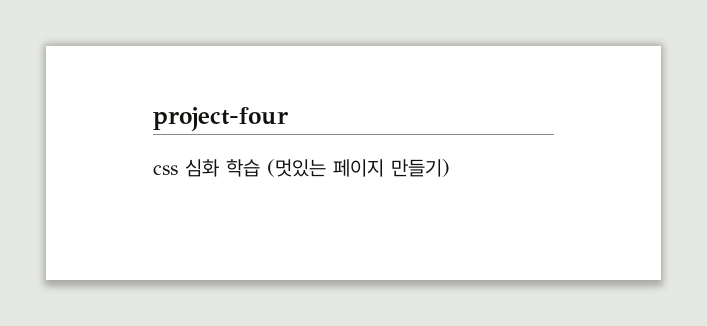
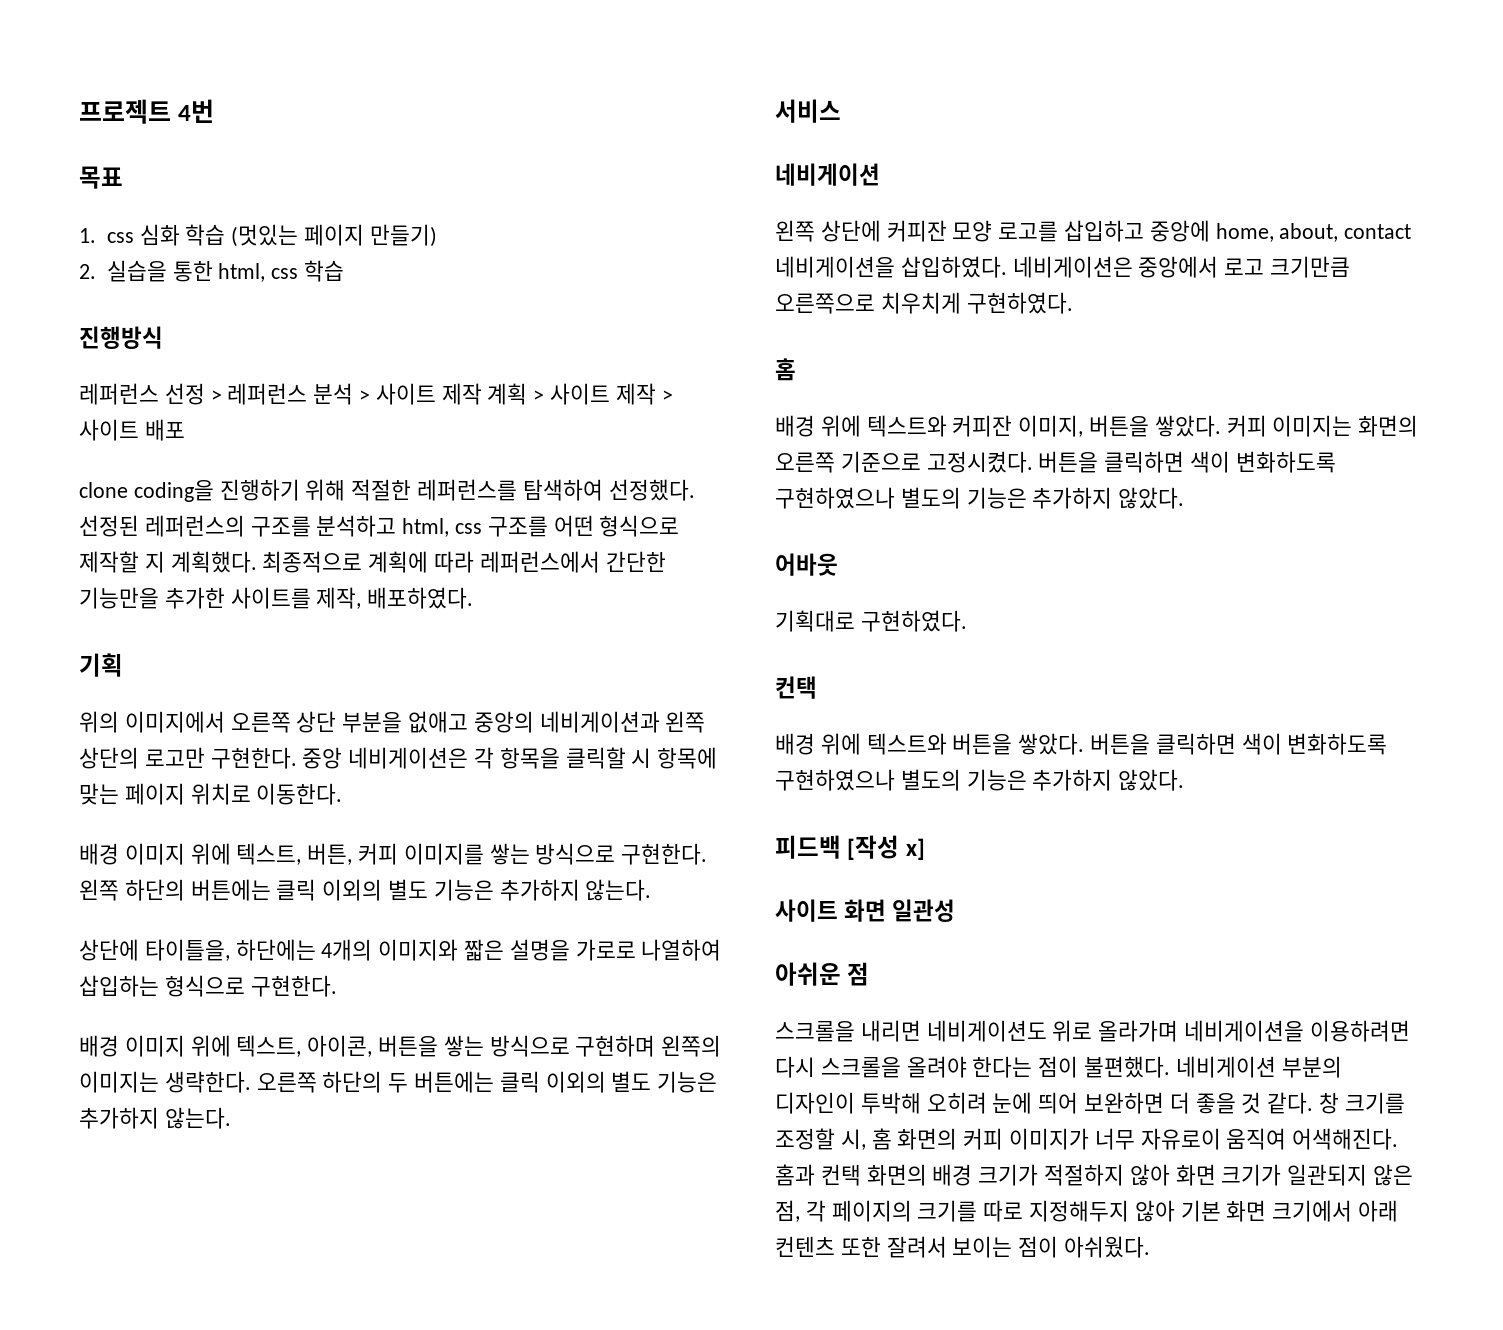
- project-four
- css 심화 학습 (멋있는 페이지 만들기)
+ 프로젝트 4번
+ 목표
+ 1. css 심화 학습 (멋있는 페이지 만들기)
+ 2. 실습을 통한 html, css 학습
+ 진행방식
+ 레퍼런스 선정 > 레퍼런스 분석 > 사이트 제작 계획 > 사이트 제작 > 사이트 배포
+ clone coding을 진행하기 위해 적절한 레퍼런스를 탐색하여 선정했다. 선정된 레퍼런스의 구조를 분석하고 html, css 구조를 어떤 형식으로 제작할 지 계획했다. 최종적으로 계획에 따라 레퍼런스에서 간단한 기능만을 추가한 사이트를 제작, 배포하였다.
+ 기획
+ 위의 이미지에서 오른쪽 상단 부분을 없애고 중앙의 네비게이션과 왼쪽 상단의 로고만 구현한다. 중앙 네비게이션은 각 항목을 클릭할 시 항목에 맞는 페이지 위치로 이동한다.
+ 배경 이미지 위에 텍스트, 버튼, 커피 이미지를 쌓는 방식으로 구현한다. 왼쪽 하단의 버튼에는 클릭 이외의 별도 기능은 추가하지 않는다.
+ 상단에 타이틀을, 하단에는 4개의 이미지와 짧은 설명을 가로로 나열하여 삽입하는 형식으로 구현한다.
+ 배경 이미지 위에 텍스트, 아이콘, 버튼을 쌓는 방식으로 구현하며 왼쪽의 이미지는 생략한다. 오른쪽 하단의 두 버튼에는 클릭 이외의 별도 기능은 추가하지 않는다.
+ 서비스
+ 네비게이션
+ 왼쪽 상단에 커피잔 모양 로고를 삽입하고 중앙에 home, about, contact 네비게이션을 삽입하였다. 네비게이션은 중앙에서 로고 크기만큼 오른쪽으로 치우치게 구현하였다.
+ 홈
+ 배경 위에 텍스트와 커피잔 이미지, 버튼을 쌓았다. 커피 이미지는 화면의 오른쪽 기준으로 고정시켰다. 버튼을 클릭하면 색이 변화하도록 구현하였으나 별도의 기능은 추가하지 않았다.
+ 어바웃
+ 기획대로 구현하였다.
+ 컨택
+ 배경 위에 텍스트와 버튼을 쌓았다. 버튼을 클릭하면 색이 변화하도록 구현하였으나 별도의 기능은 추가하지 않았다.
+ 피드백 [작성 x]
+ 사이트 화면 일관성
+ 아쉬운 점
+ 스크롤을 내리면 네비게이션도 위로 올라가며 네비게이션을 이용하려면 다시 스크롤을 올려야 한다는 점이 불편했다. 네비게이션 부분의 디자인이 투박해 오히려 눈에 띄어 보완하면 더 좋을 것 같다. 창 크기를 조정할 시, 홈 화면의 커피 이미지가 너무 자유로이 움직여 어색해진다. 홈과 컨택 화면의 배경 크기가 적절하지 않아 화면 크기가 일관되지 않은 점, 각 페이지의 크기를 따로 지정해두지 않아 기본 화면 크기에서 아래 컨텐츠 또한 잘려서 보이는 점이 아쉬웠다.

